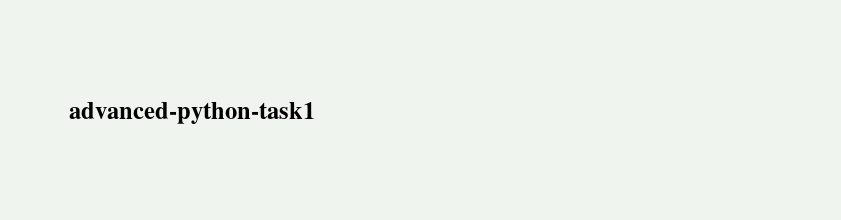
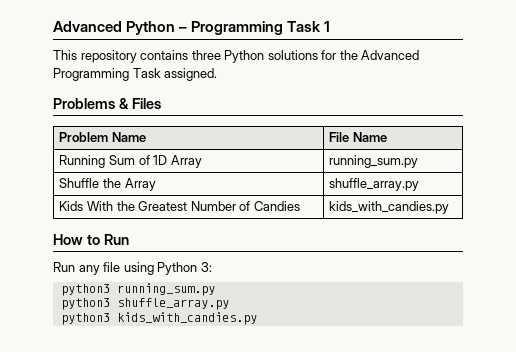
- advanced-python-task1
+ Advanced Python – Programming Task 1
+ This repository contains three Python solutions for the Advanced Programming Task assigned.
+ Problems & Files
+ Problem Name | File Name
+ Running Sum of 1D Array | running_sum.py
+ Shuffle the Array | shuffle_array.py
+ Kids With the Greatest Number of Candies | kids_with_candies.py
+ How to Run
+ Run any file using Python 3:
+ python3 running_sum.py
+ python3 shuffle_array.py
+ python3 kids_with_candies.py

